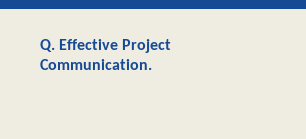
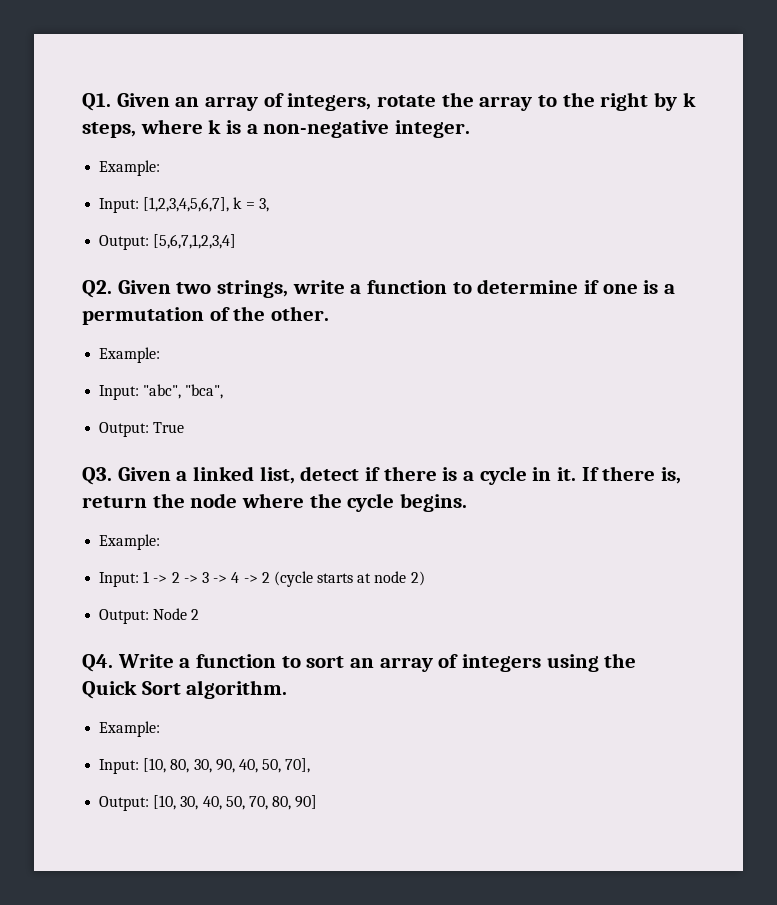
- Q. Effective Project Communication.
+ Q1. Given an array of integers, rotate the array to the right by k steps, where k is a non-negative integer.
+ Example:
+ Input: [1,2,3,4,5,6,7], k = 3,
+ Output: [5,6,7,1,2,3,4]
+ Q2. Given two strings, write a function to determine if one is a permutation of the other.
+ Example:
+ Input: "abc", "bca",
+ Output: True
+ Q3. Given a linked list, detect if there is a cycle in it. If there is, return the node where the cycle begins.
+ Example:
+ Input: 1 -> 2 -> 3 -> 4 -> 2 (cycle starts at node 2)
+ Output: Node 2
+ Q4. Write a function to sort an array of integers using the Quick Sort algorithm.
+ Example:
+ Input: [10, 80, 30, 90, 40, 50, 70],
+ Output: [10, 30, 40, 50, 70, 80, 90]

